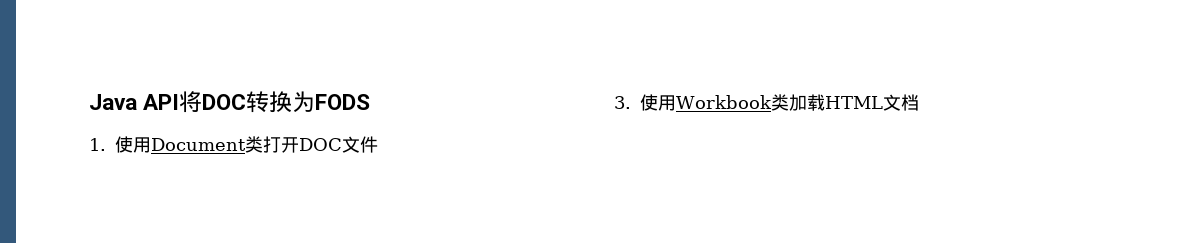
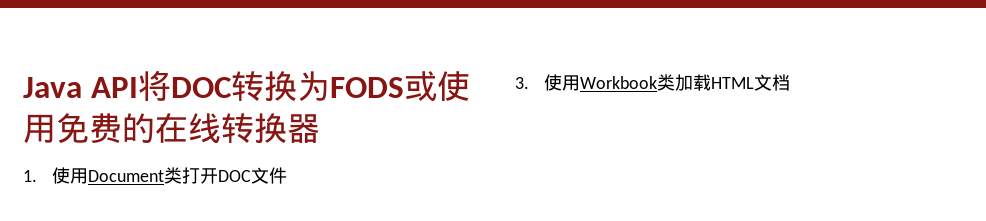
- Java API将DOC转换为FODS
+ Java API将DOC转换为FODS或使用免费的在线转换器

